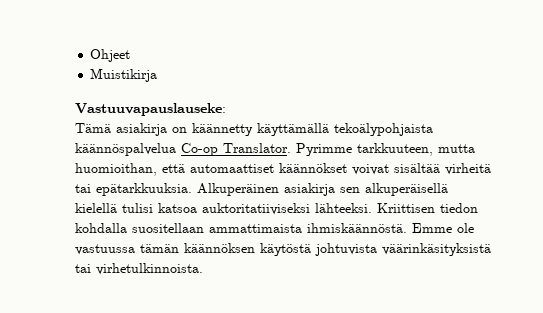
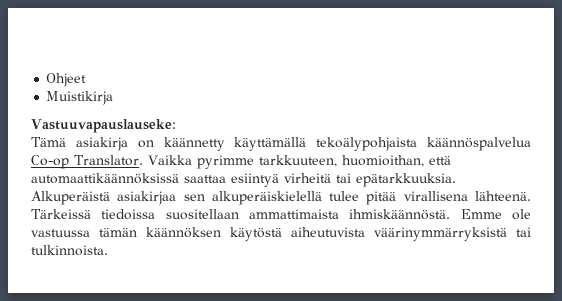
- Pyrimme tarkkuuteen, mutta huomioithan, että automaattiset käännökset voivat sisältää virheitä tai epätarkkuuksia. Alkuperäinen asiakirja sen alkuperäisellä kielellä tulisi katsoa auktoritatiiviseksi lähteeksi. Kriittisen tiedon kohdalla suositellaan ammattimaista ihmiskäännöstä.
+ Vaikka pyrimme tarkkuuteen, huomioithan, että automaattikäännöksissä saattaa esiintyä virheitä tai epätarkkuuksia. Alkuperäistä asiakirjaa sen alkuperäiskielellä tulee pitää virallisena lähteenä. Tärkeissä tiedoissa suositellaan ammattimaista ihmiskäännöstä.
- Emme ole vastuussa tämän käännöksen käytöstä johtuvista väärinkäsityksistä tai virhetulkinnoista.
+ Emme ole vastuussa tämän käännöksen käytöstä aiheutuvista väärinymmärryksistä tai tulkinnoista.

